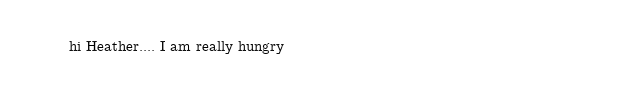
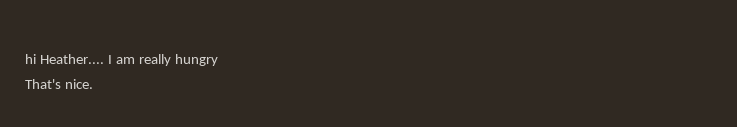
+ That's nice.

